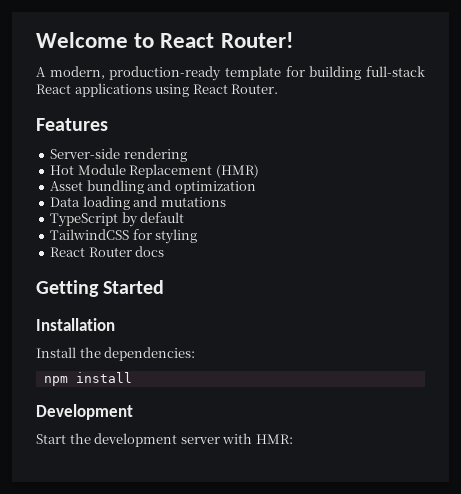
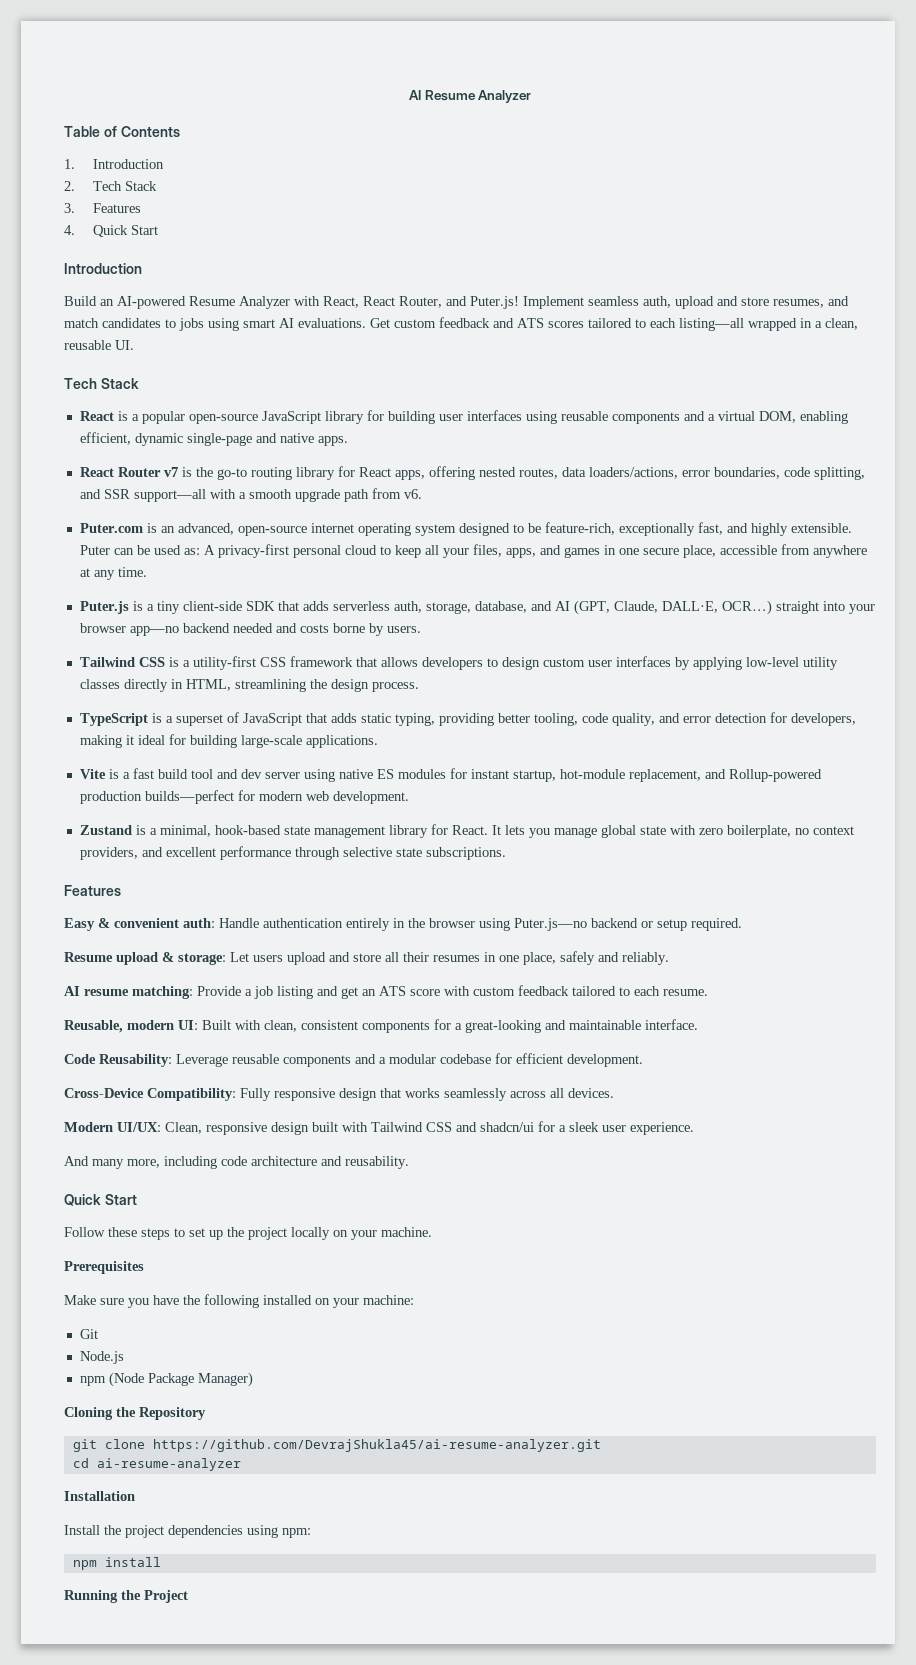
- Welcome to React Router!
- A modern, production-ready template for building full-stack React applications using React Router.
+ AI Resume Analyzer
+ Table of Contents
+ 1. Introduction
+ 2. Tech Stack
+ 3. Features
+ 4. Quick Start
+ Introduction
+ Build an AI-powered Resume Analyzer with React, React Router, and Puter.js! Implement seamless auth, upload and store resumes, and match candidates to jobs using smart AI evaluations. Get custom feedback and ATS scores tailored to each listing—all wrapped in a clean, reusable UI.
+ Tech Stack
+ React is a popular open‑source JavaScript library for building user interfaces using reusable components and a virtual DOM, enabling efficient, dynamic single-page and native apps.
+ React Router v7 is the go‑to routing library for React apps, offering nested routes, data loaders/actions, error boundaries, code splitting, and SSR support—all with a smooth upgrade path from v6.
+ Puter.com is an advanced, open-source internet operating system designed to be feature-rich, exceptionally fast, and highly extensible. Puter can be used as: A privacy-first personal cloud to keep all your files, apps, and games in one secure place, accessible from anywhere at any time.
+ Puter.js is a tiny client‑side SDK that adds serverless auth, storage, database, and AI (GPT, Claude, DALL·E, OCR…) straight into your browser app—no backend needed and costs borne by users.
+ Tailwind CSS is a utility-first CSS framework that allows developers to design custom user interfaces by applying low-level utility classes directly in HTML, streamlining the design process.
+ TypeScript is a superset of JavaScript that adds static typing, providing better tooling, code quality, and error detection for developers, making it ideal for building large-scale applications.
+ Vite is a fast build tool and dev server using native ES modules for instant startup, hot‑module replacement, and Rollup‑powered production builds—perfect for modern web development.
+ Zustand is a minimal, hook-based state management library for React. It lets you manage global state with zero boilerplate, no context providers, and excellent performance through selective state subscriptions.
  Features
- Server-side rendering
- Hot Module Replacement (HMR)
- Asset bundling and optimization
- Data loading and mutations
- TypeScript by default
- TailwindCSS for styling
- React Router docs
- Getting Started
+ Easy & convenient auth: Handle authentication entirely in the browser using Puter.js—no backend or setup required.
+ Resume upload & storage: Let users upload and store all their resumes in one place, safely and reliably.
+ AI resume matching: Provide a job listing and get an ATS score with custom feedback tailored to each resume.
+ Reusable, modern UI: Built with clean, consistent components for a great-looking and maintainable interface.
+ Code Reusability: Leverage reusable components and a modular codebase for efficient development.
+ Cross-Device Compatibility: Fully responsive design that works seamlessly across all devices.
+ Modern UI/UX: Clean, responsive design built with Tailwind CSS and shadcn/ui for a sleek user experience.
+ And many more, including code architecture and reusability.
+ Quick Start
+ Follow these steps to set up the project locally on your machine.
+ Prerequisites
+ Make sure you have the following installed on your machine:
+ Git
+ Node.js
+ npm (Node Package Manager)
+ Cloning the Repository
+ git clone https://github.com/DevrajShukla45/ai-resume-analyzer.git
+ cd ai-resume-analyzer
  Installation
- Install the dependencies:
+ Install the project dependencies using npm:
  npm install
- Development
- Start the development server with HMR:
+ Running the Project

